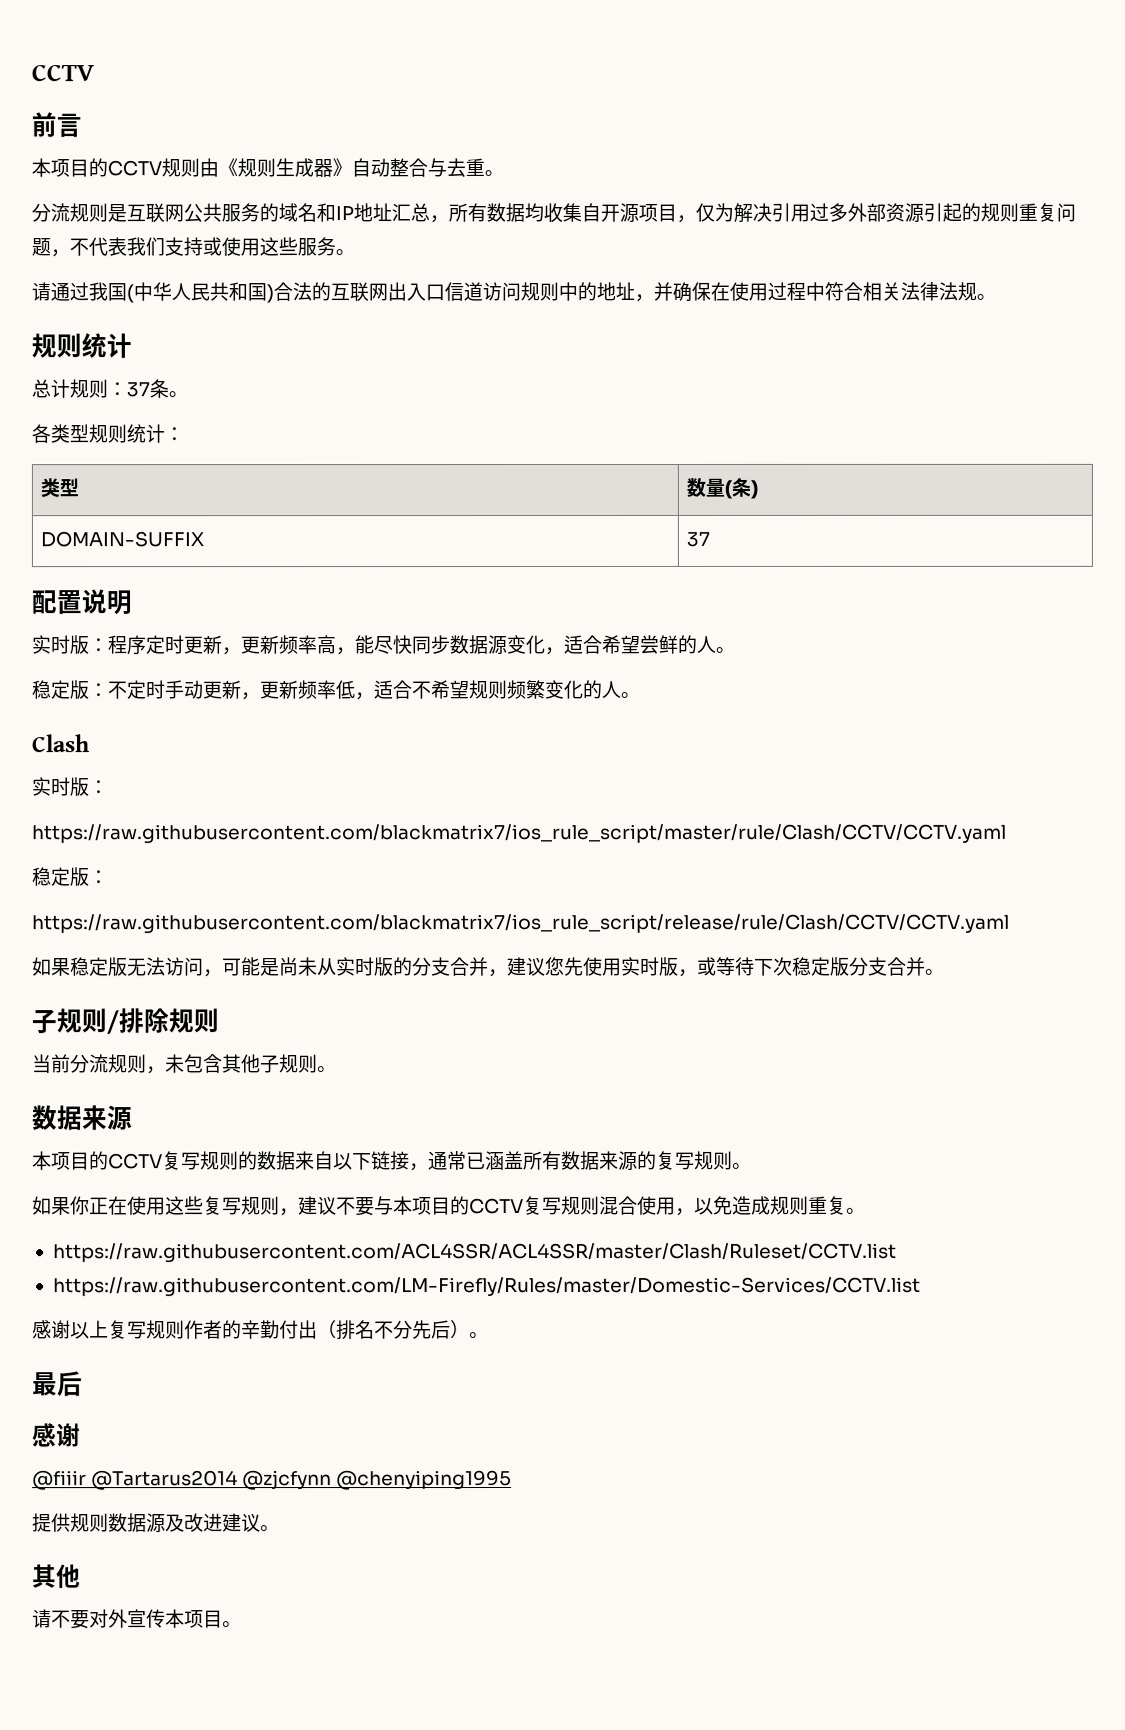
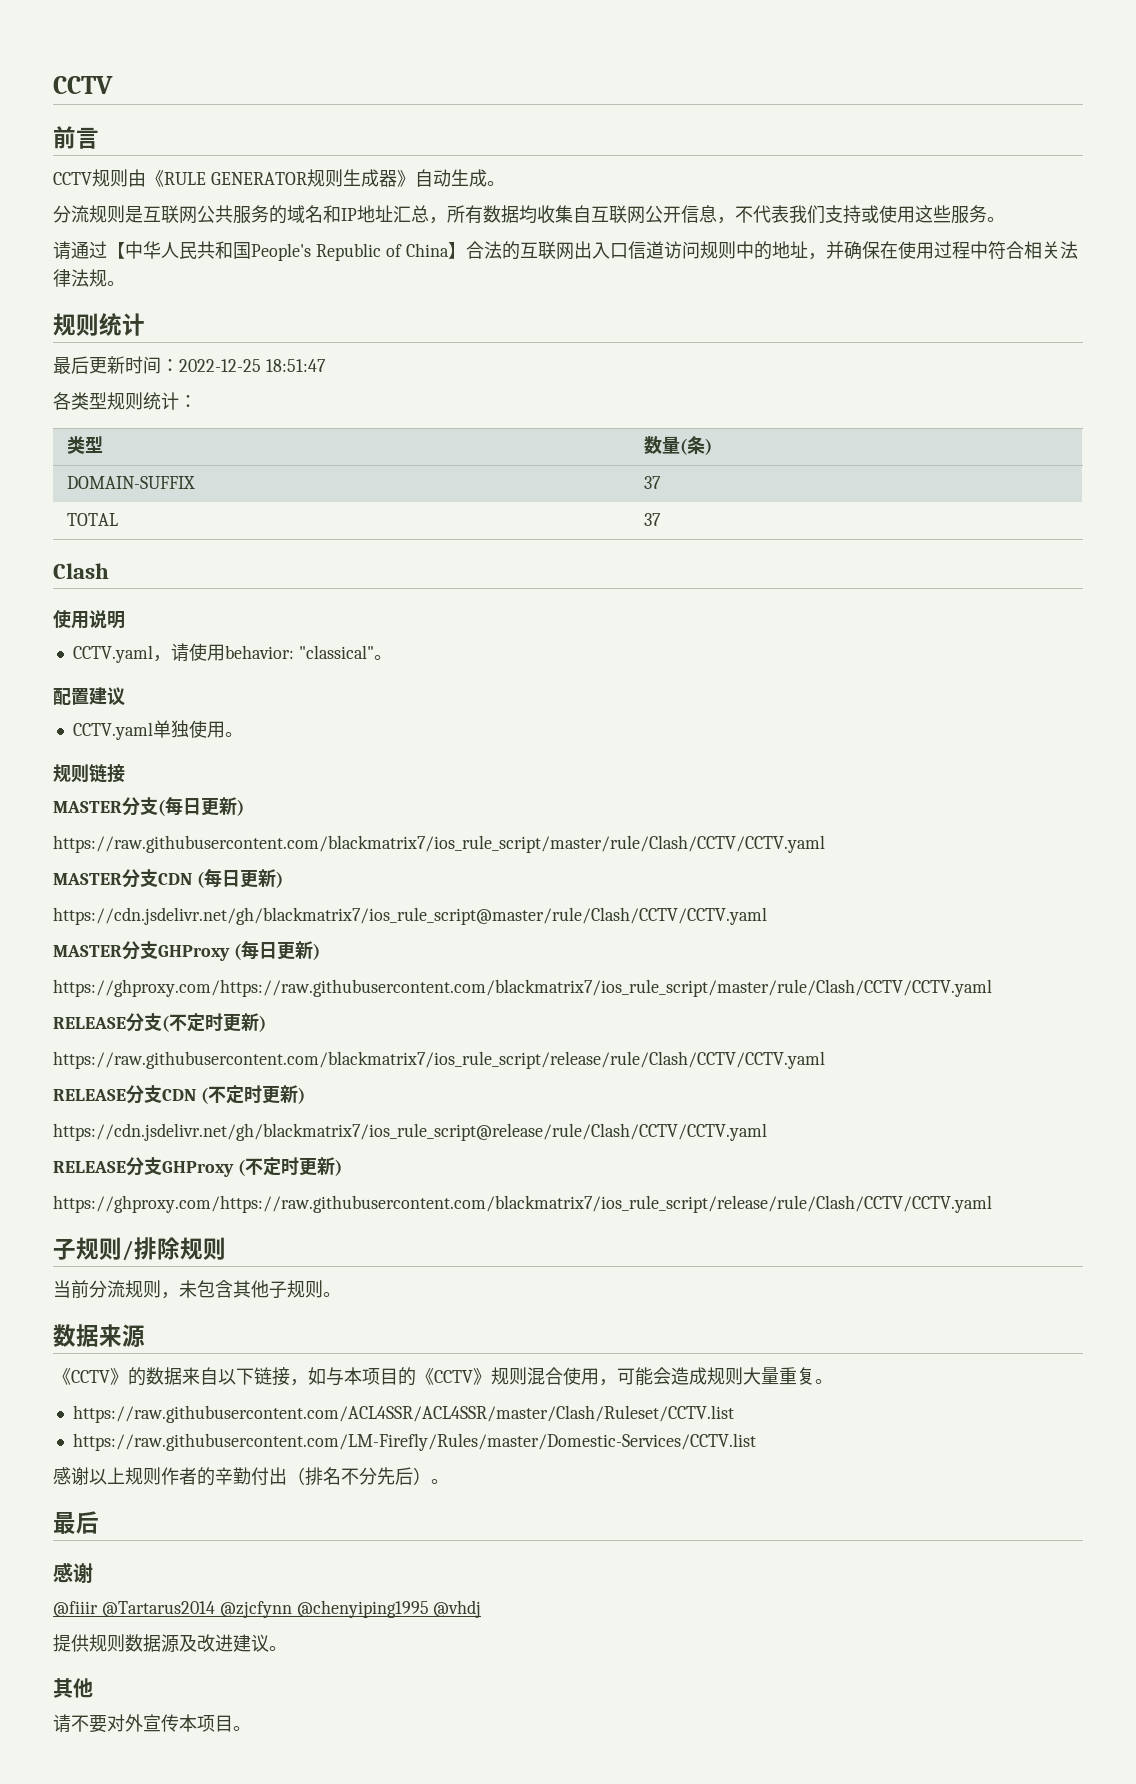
- 本项目的CCTV规则由《规则生成器》自动整合与去重。
+ CCTV规则由《RULE GENERATOR规则生成器》自动生成。
- 分流规则是互联网公共服务的域名和IP地址汇总，所有数据均收集自开源项目，仅为解决引用过多外部资源引起的规则重复问题，不代表我们支持或使用这些服务。
+ 分流规则是互联网公共服务的域名和IP地址汇总，所有数据均收集自互联网公开信息，不代表我们支持或使用这些服务。
- 请通过我国(中华人民共和国)合法的互联网出入口信道访问规则中的地址，并确保在使用过程中符合相关法律法规。
+ 请通过【中华人民共和国People's Republic of China】合法的互联网出入口信道访问规则中的地址，并确保在使用过程中符合相关法律法规。
- 总计规则：37条。
+ 最后更新时间：2022-12-25 18:51:47
- 配置说明
- 实时版：程序定时更新，更新频率高，能尽快同步数据源变化，适合希望尝鲜的人。
- 稳定版：不定时手动更新，更新频率低，适合不希望规则频繁变化的人。
+ TOTAL | 37
  Clash
- 实时版：
+ 使用说明
+ CCTV.yaml，请使用behavior: "classical"。
+ 配置建议
+ CCTV.yaml单独使用。
+ 规则链接
+ MASTER分支(每日更新)
  https://raw.githubusercontent.com/blackmatrix7/ios_rule_script/master/rule/Clash/CCTV/CCTV.yaml
- 稳定版：
+ MASTER分支CDN (每日更新)
+ https://cdn.jsdelivr.net/gh/blackmatrix7/ios_rule_script@master/rule/Clash/CCTV/CCTV.yaml
+ MASTER分支GHProxy (每日更新)
+ https://ghproxy.com/https://raw.githubusercontent.com/blackmatrix7/ios_rule_script/master/rule/Clash/CCTV/CCTV.yaml
+ RELEASE分支(不定时更新)
  https://raw.githubusercontent.com/blackmatrix7/ios_rule_script/release/rule/Clash/CCTV/CCTV.yaml
- 如果稳定版无法访问，可能是尚未从实时版的分支合并，建议您先使用实时版，或等待下次稳定版分支合并。
+ RELEASE分支CDN (不定时更新)
+ https://cdn.jsdelivr.net/gh/blackmatrix7/ios_rule_script@release/rule/Clash/CCTV/CCTV.yaml
+ RELEASE分支GHProxy (不定时更新)
+ https://ghproxy.com/https://raw.githubusercontent.com/blackmatrix7/ios_rule_script/release/rule/Clash/CCTV/CCTV.yaml
- 本项目的CCTV复写规则的数据来自以下链接，通常已涵盖所有数据来源的复写规则。
- 如果你正在使用这些复写规则，建议不要与本项目的CCTV复写规则混合使用，以免造成规则重复。
+ 《CCTV》的数据来自以下链接，如与本项目的《CCTV》规则混合使用，可能会造成规则大量重复。
- 感谢以上复写规则作者的辛勤付出（排名不分先后）。
+ 感谢以上规则作者的辛勤付出（排名不分先后）。
- @fiiir @Tartarus2014 @zjcfynn @chenyiping1995
+ @fiiir @Tartarus2014 @zjcfynn @chenyiping1995 @vhdj

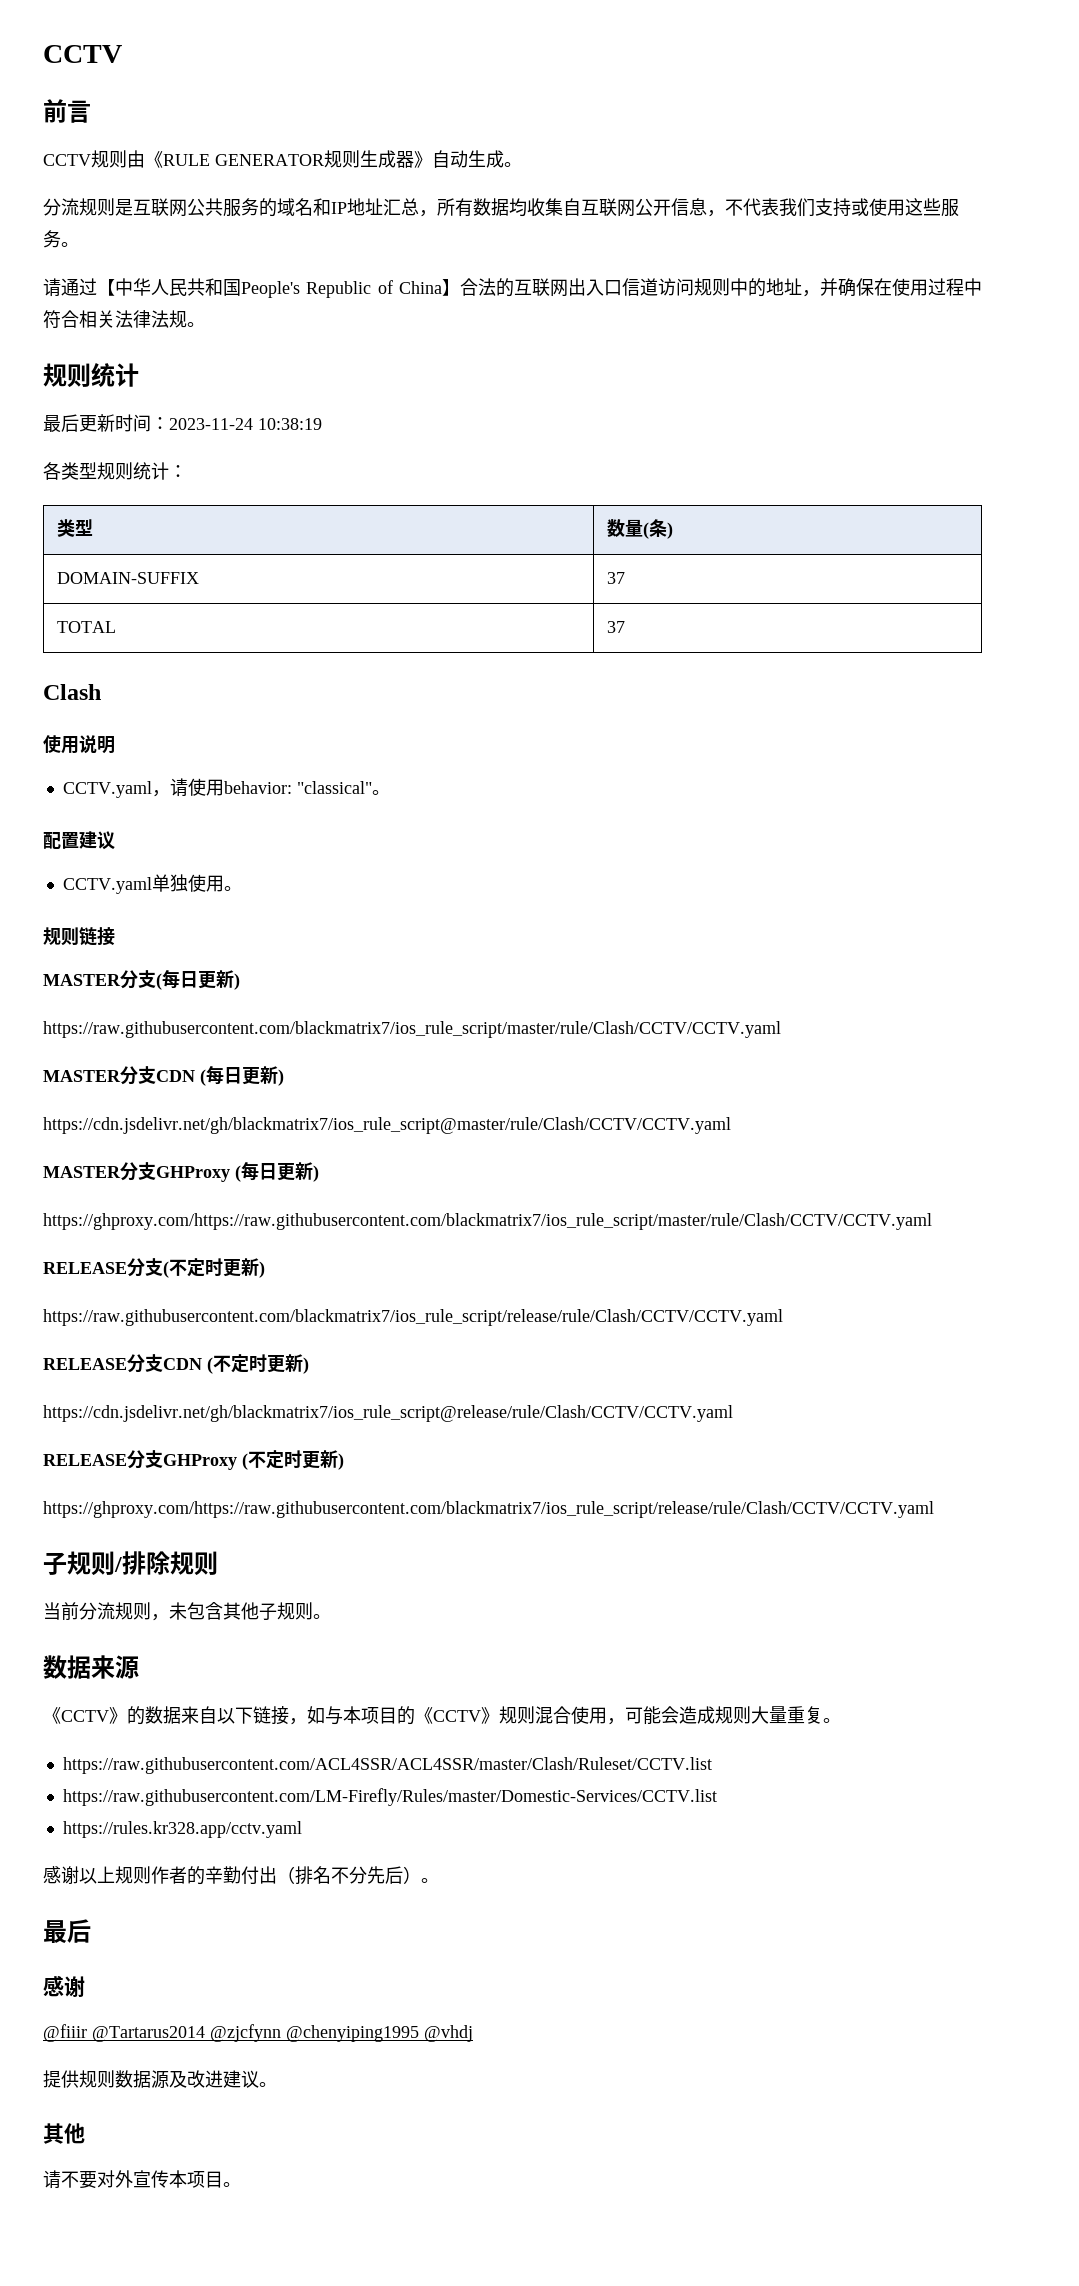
- 最后更新时间：2022-12-25 18:51:47
+ 最后更新时间：2023-11-24 10:38:19
+ https://rules.kr328.app/cctv.yaml

